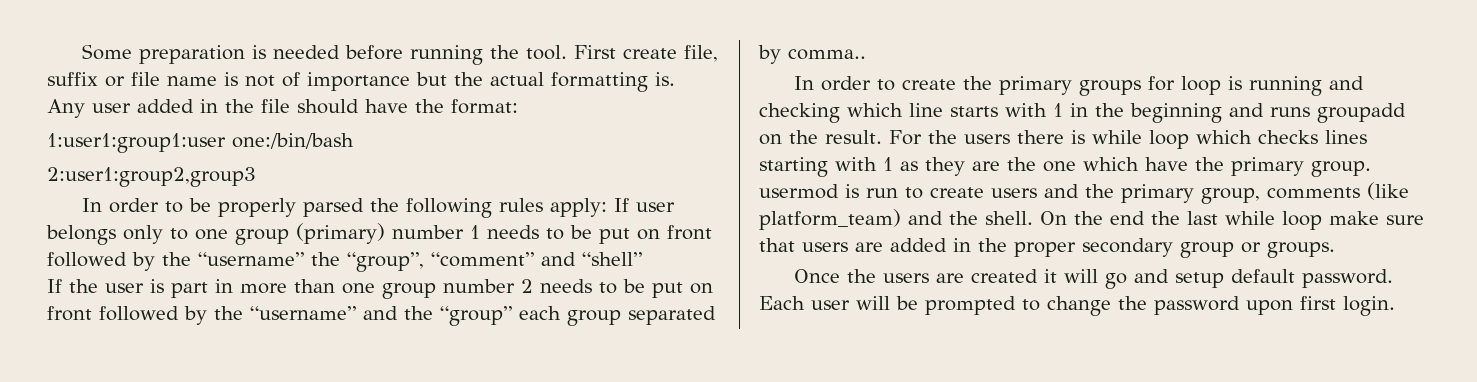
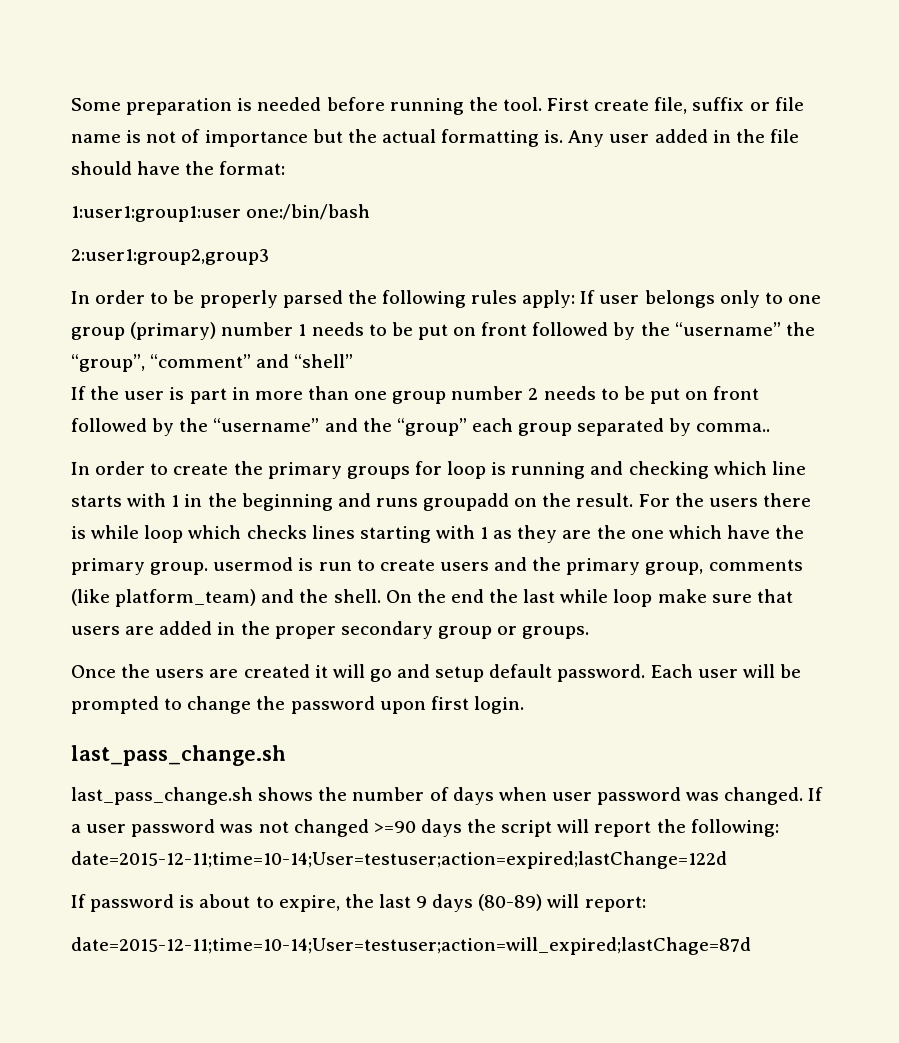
  Each user will be prompted to change the password upon first login.
+ last_pass_change.sh
+ last_pass_change.sh shows the number of days when user password was changed. If a user password was not changed >=90 days the script will report the following: date=2015-12-11;time=10-14;User=testuser;action=expired;lastChange=122d
+ If password is about to expire, the last 9 days (80-89) will report:
+ date=2015-12-11;time=10-14;User=testuser;action=will_expired;lastChage=87d

